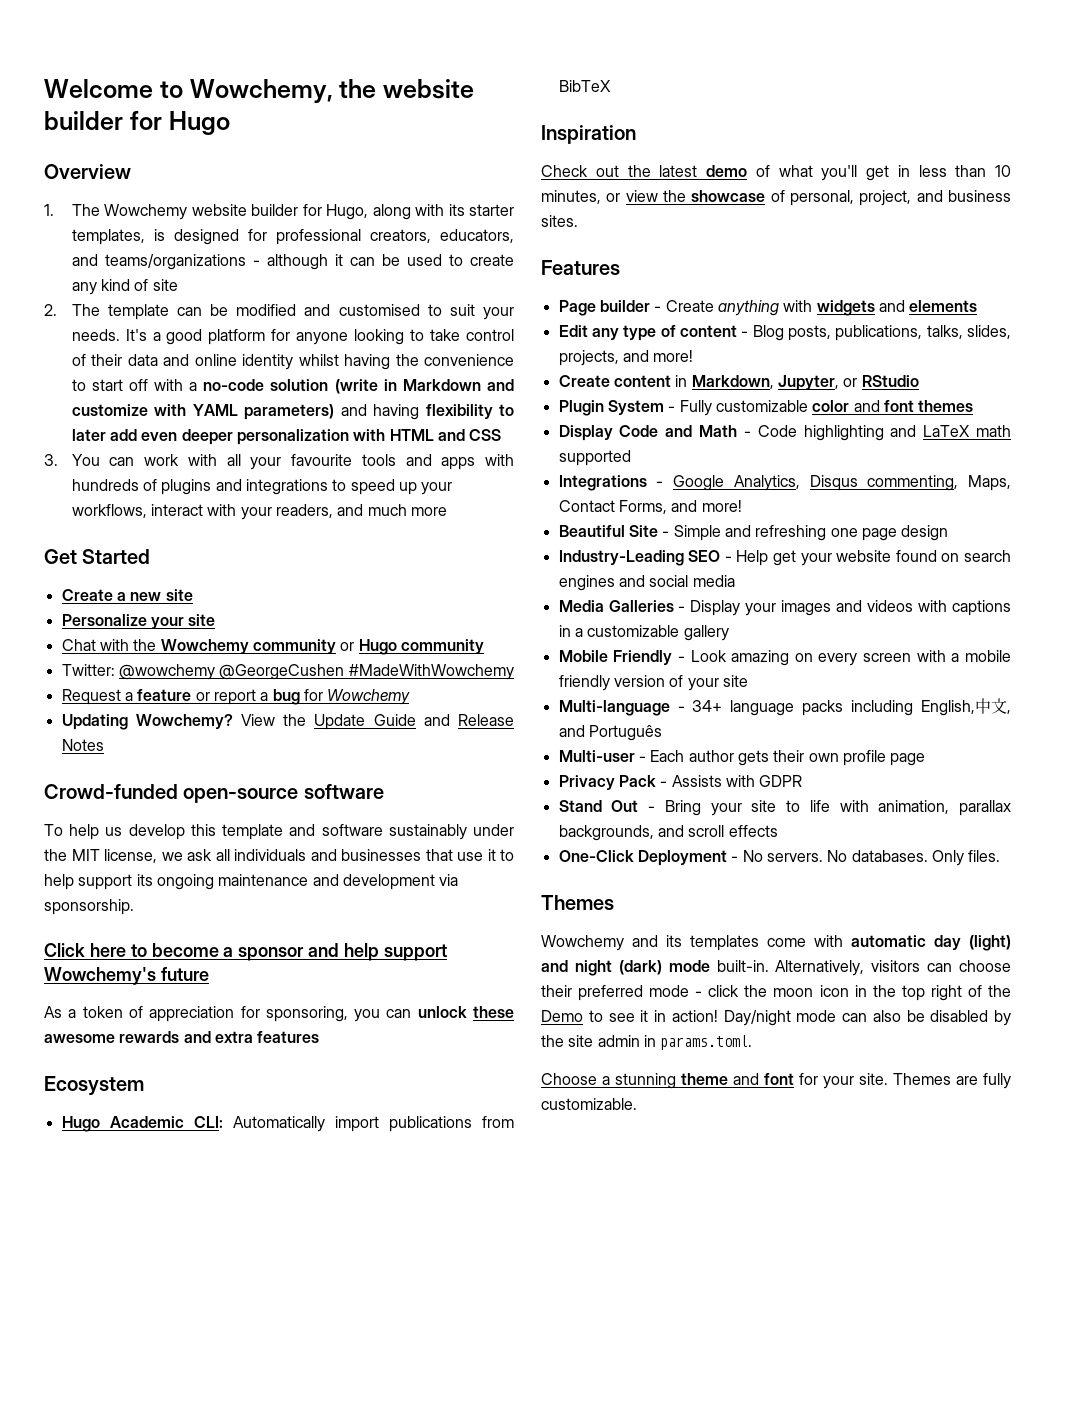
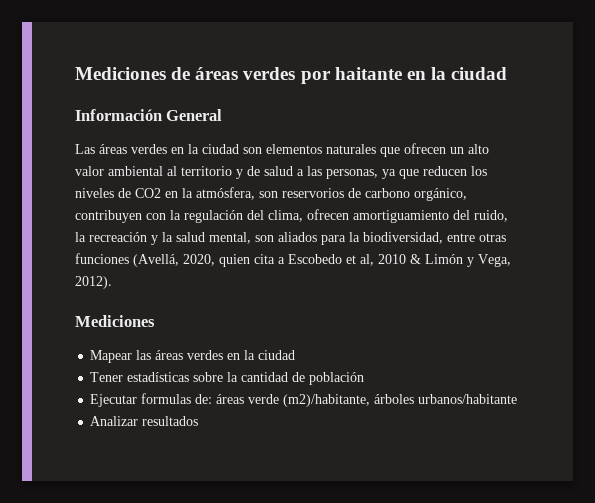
- Welcome to Wowchemy, the website builder for Hugo
- Overview
- 1. The Wowchemy website builder for Hugo, along with its starter templates, is designed for professional creators, educators, and teams/organizations - although it can be used to create any kind of site
- 2. The template can be modified and customised to suit your needs. It's a good platform for anyone looking to take control of their data and online identity whilst having the convenience to start off with a no-code solution (write in Markdown and customize with YAML parameters) and having flexibility to later add even deeper personalization with HTML and CSS
- 3. You can work with all your favourite tools and apps with hundreds of plugins and integrations to speed up your workflows, interact with your readers, and much more
- Get Started
- Create a new site
- Personalize your site
- Chat with the Wowchemy community or Hugo community
- Twitter: @wowchemy @GeorgeCushen #MadeWithWowchemy
- Request a feature or report a bug for Wowchemy
- Updating Wowchemy? View the Update Guide and Release Notes
- Crowd-funded open-source software
- To help us develop this template and software sustainably under the MIT license, we ask all individuals and businesses that use it to help support its ongoing maintenance and development via sponsorship.
- Click here to become a sponsor and help support Wowchemy's future
- As a token of appreciation for sponsoring, you can unlock these awesome rewards and extra features
- Ecosystem
- Hugo Academic CLI: Automatically import publications from BibTeX
- Inspiration
- Check out the latest demo of what you'll get in less than 10 minutes, or view the showcase of personal, project, and business sites.
- Features
- Page builder - Create anything with widgets and elements
- Edit any type of content - Blog posts, publications, talks, slides, projects, and more!
- Create content in Markdown, Jupyter, or RStudio
- Plugin System - Fully customizable color and font themes
- Display Code and Math - Code highlighting and LaTeX math supported
- Integrations - Google Analytics, Disqus commenting, Maps, Contact Forms, and more!
- Beautiful Site - Simple and refreshing one page design
- Industry-Leading SEO - Help get your website found on search engines and social media
- Media Galleries - Display your images and videos with captions in a customizable gallery
- Mobile Friendly - Look amazing on every screen with a mobile friendly version of your site
- Multi-language - 34+ language packs including English,中文, and Português
- Multi-user - Each author gets their own profile page
- Privacy Pack - Assists with GDPR
- Stand Out - Bring your site to life with animation, parallax backgrounds, and scroll effects
- One-Click Deployment - No servers. No databases. Only files.
- Themes
- Wowchemy and its templates come with automatic day (light) and night (dark) mode built-in. Alternatively, visitors can choose their preferred mode - click the moon icon in the top right of the Demo to see it in action! Day/night mode can also be disabled by the site admin in params.toml.
- Choose a stunning theme and font for your site. Themes are fully customizable.
+ Mediciones de áreas verdes por haitante en la ciudad
+ Información General
+ Las áreas verdes en la ciudad son elementos naturales que ofrecen un alto valor ambiental al territorio y de salud a las personas, ya que reducen los niveles de CO2 en la atmósfera, son reservorios de carbono orgánico, contribuyen con la regulación del clima, ofrecen amortiguamiento del ruido, la recreación y la salud mental, son aliados para la biodiversidad, entre otras funciones (Avellá, 2020, quien cita a Escobedo et al, 2010 & Limón y Vega, 2012).
+ Mediciones
+ Mapear las áreas verdes en la ciudad
+ Tener estadísticas sobre la cantidad de población
+ Ejecutar formulas de: áreas verde (m2)/habitante, árboles urbanos/habitante
+ Analizar resultados

